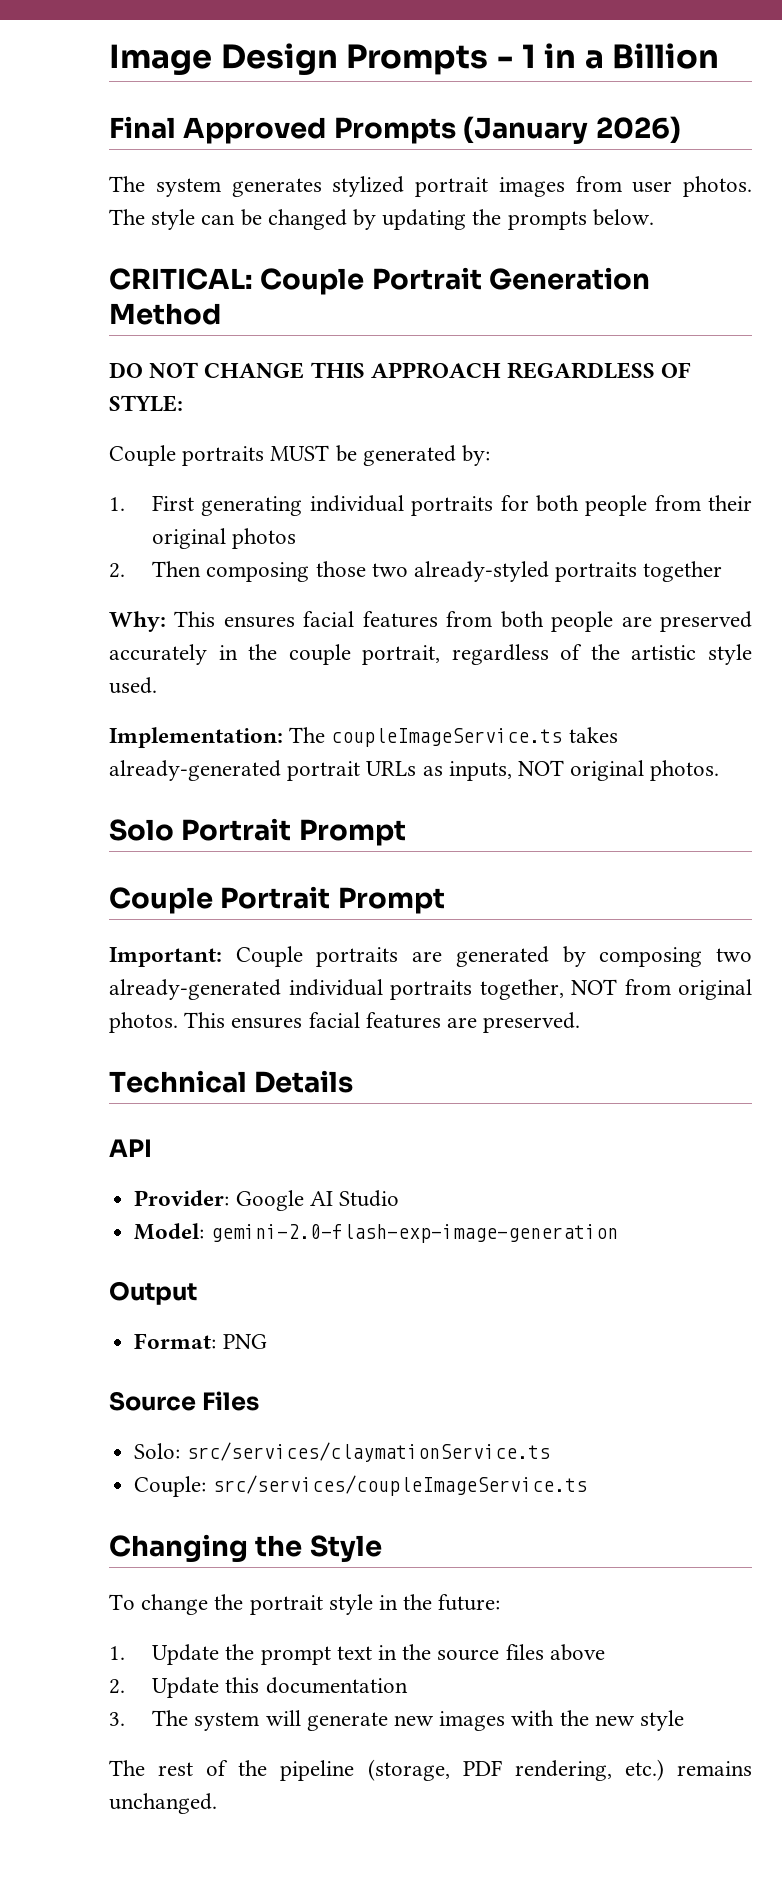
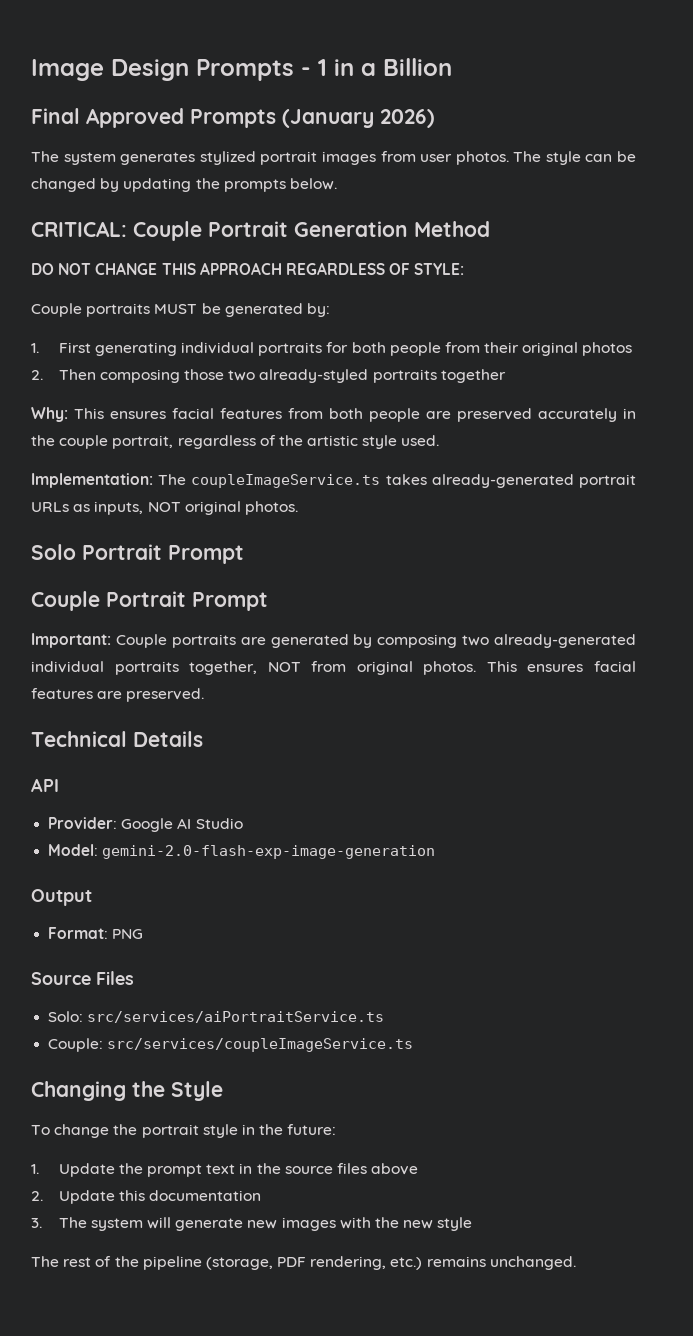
- Solo: src/services/claymationService.ts
+ Solo: src/services/aiPortraitService.ts

